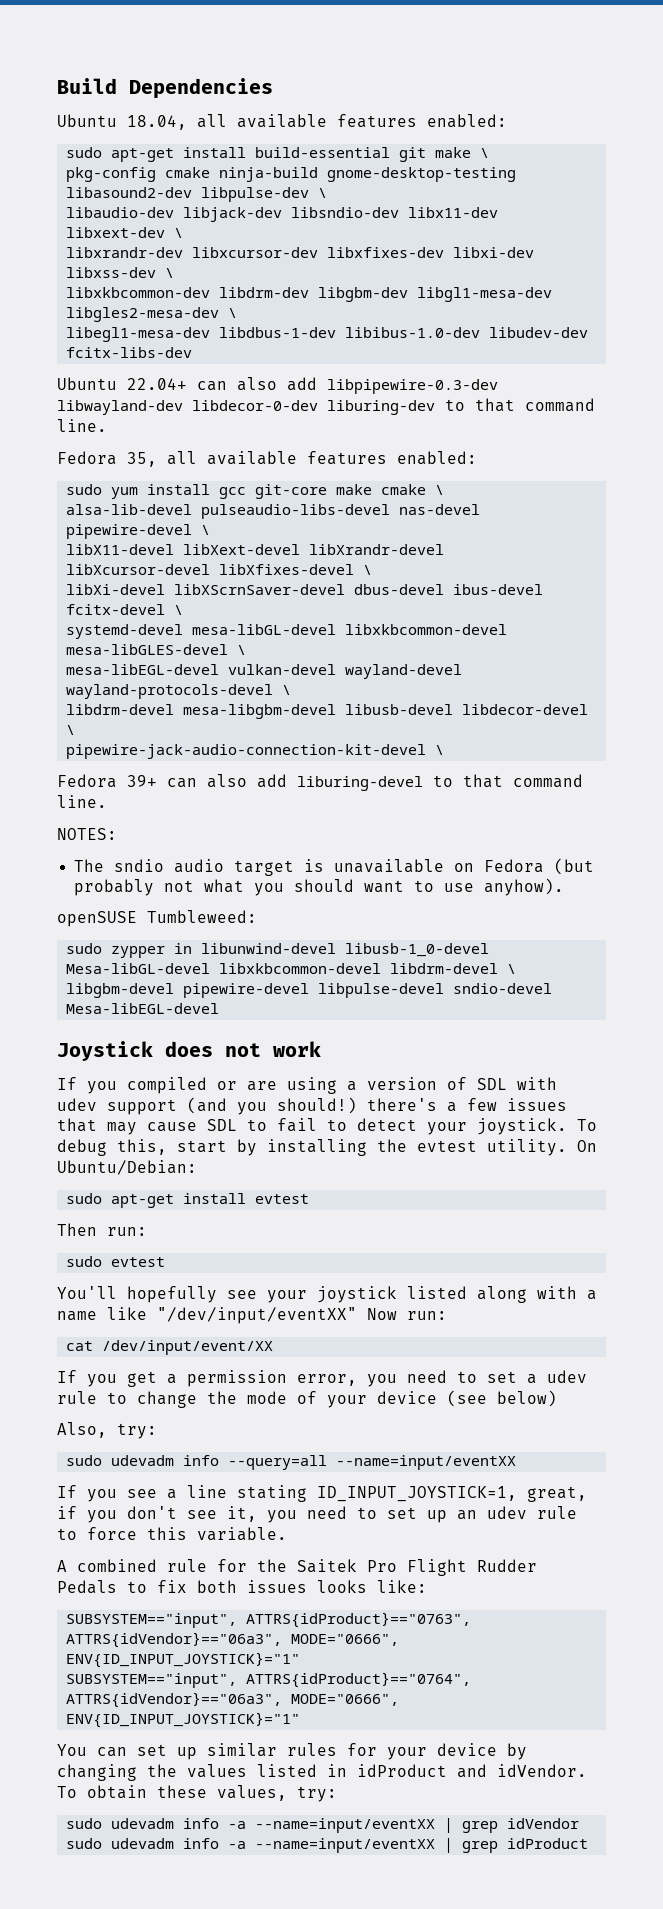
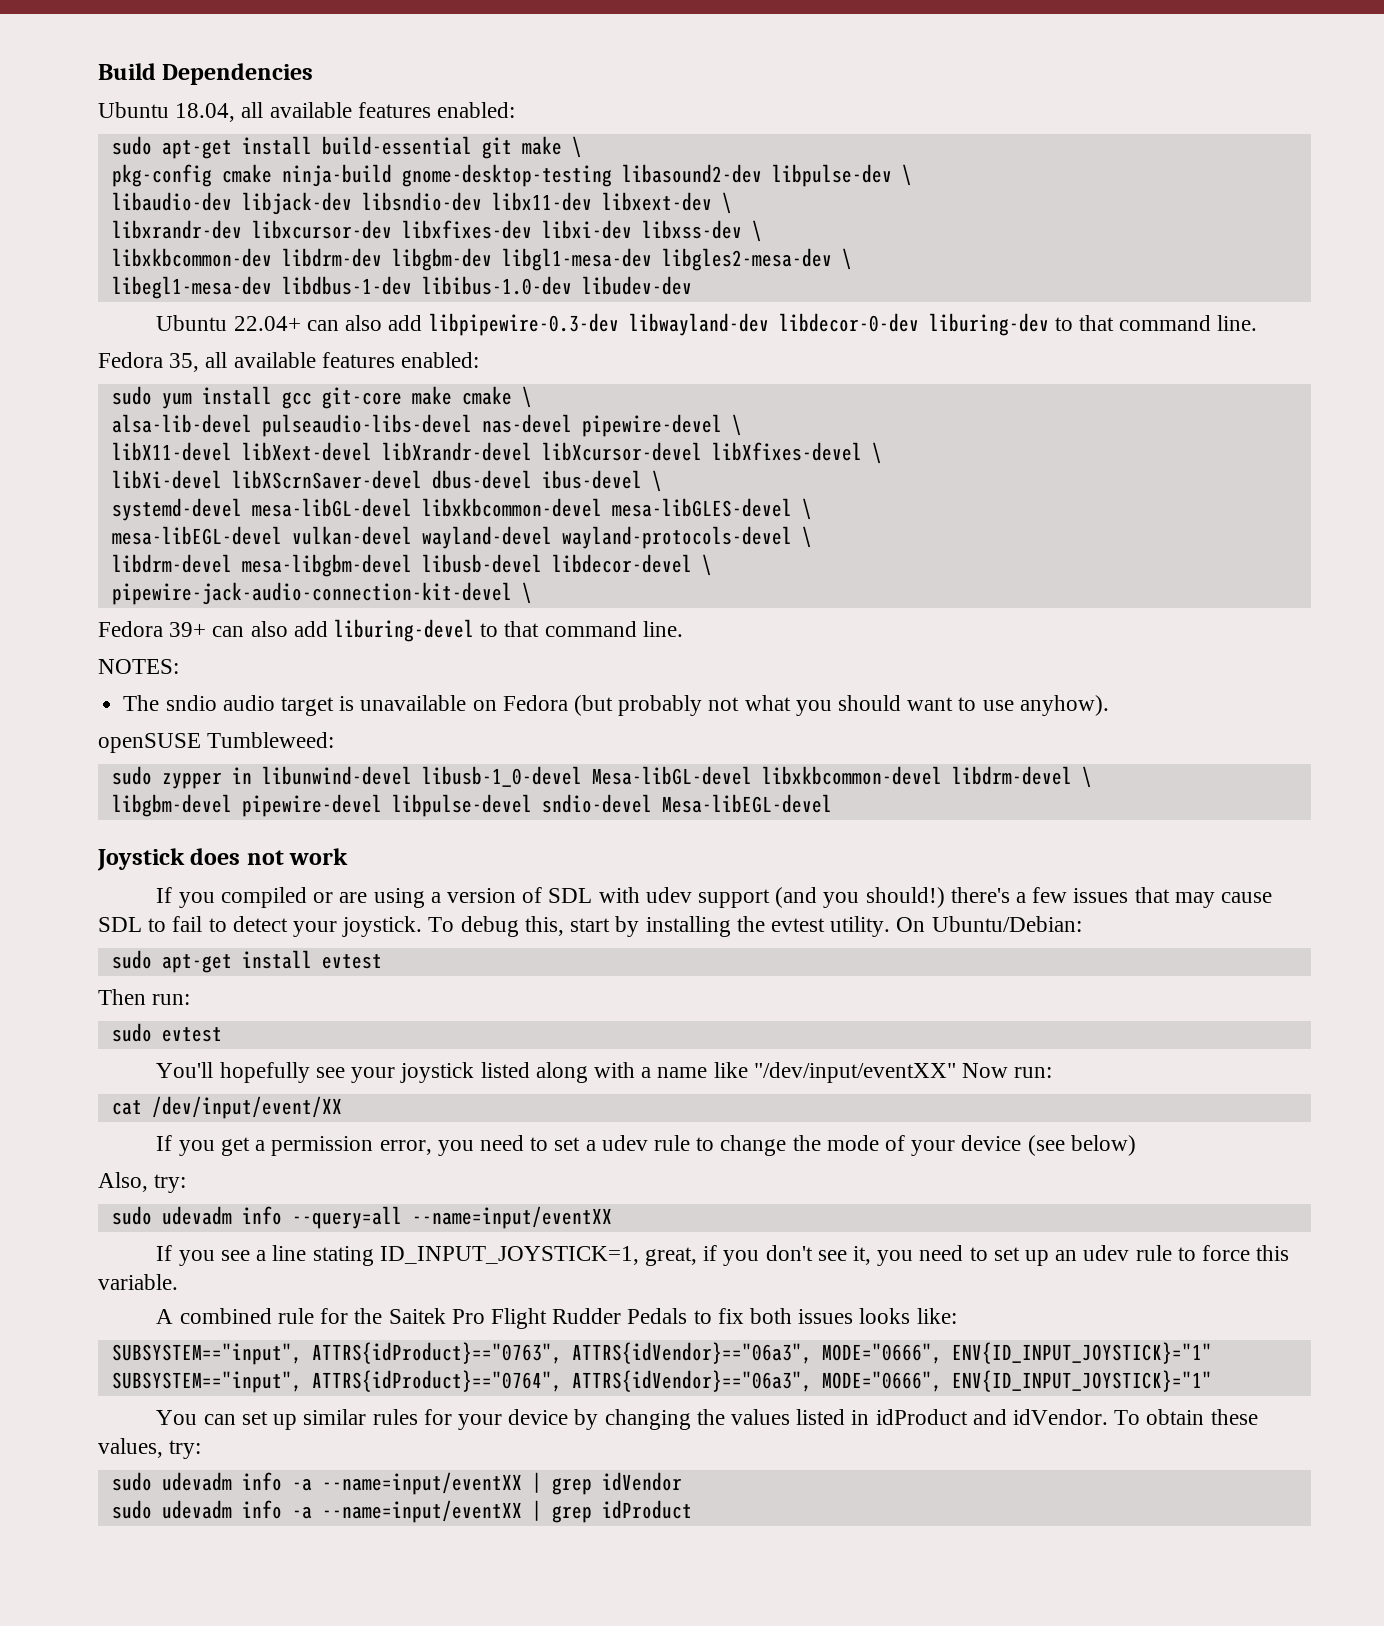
- libegl1-mesa-dev libdbus-1-dev libibus-1.0-dev libudev-dev fcitx-libs-dev
+ libegl1-mesa-dev libdbus-1-dev libibus-1.0-dev libudev-dev
- libXi-devel libXScrnSaver-devel dbus-devel ibus-devel fcitx-devel \
+ libXi-devel libXScrnSaver-devel dbus-devel ibus-devel \

